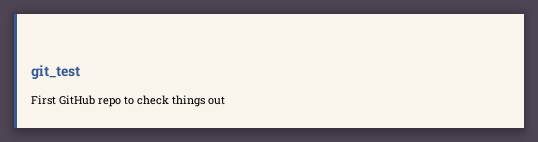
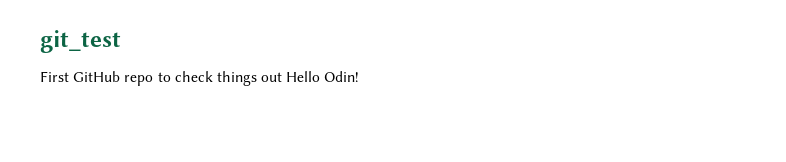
- First GitHub repo to check things out
+ First GitHub repo to check things out Hello Odin!

